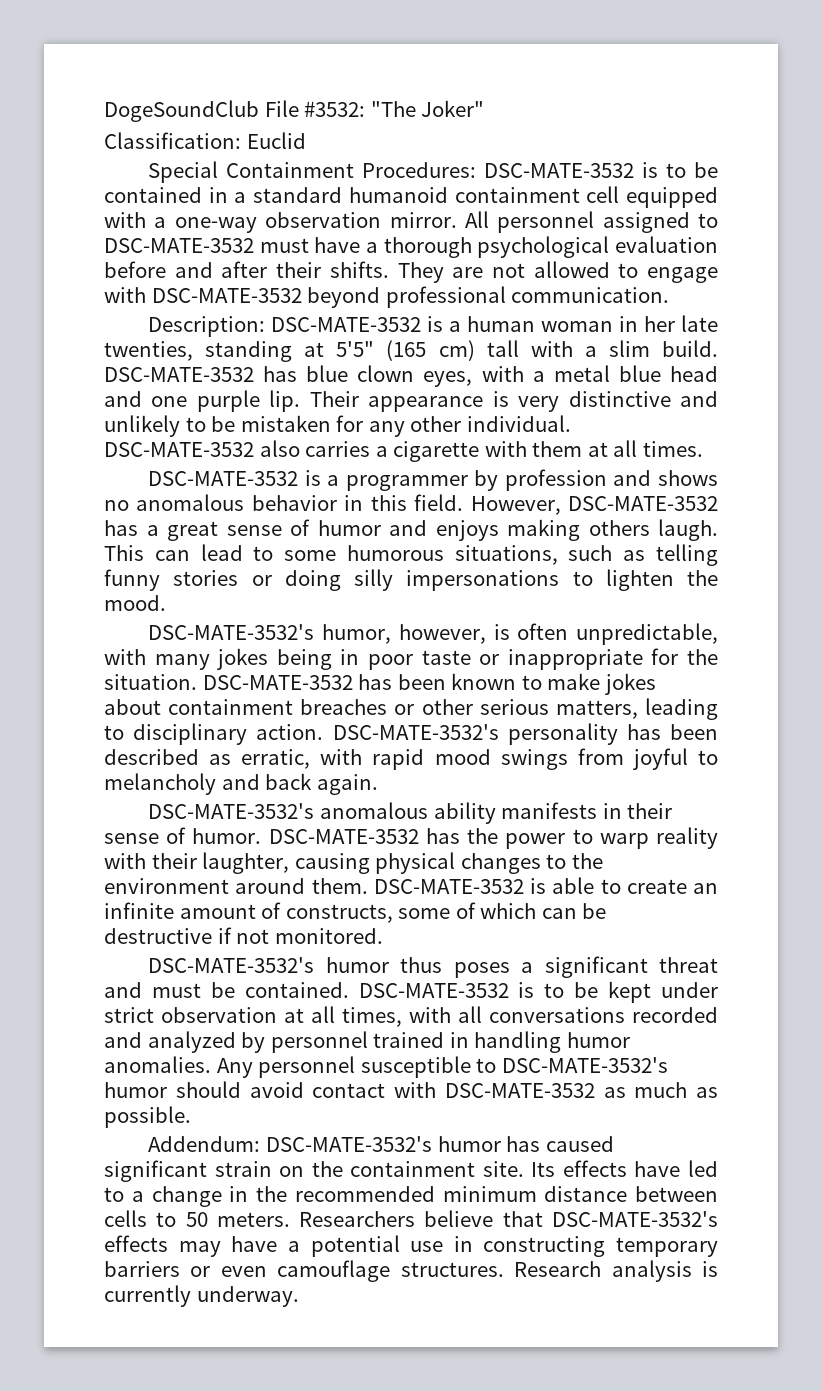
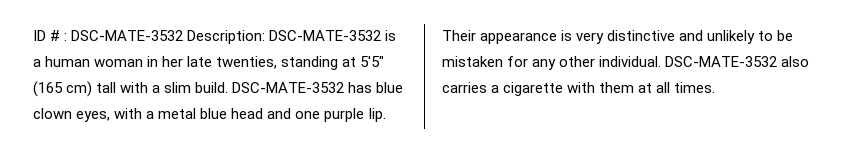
- DogeSoundClub File #3532: "The Joker"
- Classification: Euclid
- Special Containment Procedures: DSC-MATE-3532 is to be contained in a standard humanoid containment cell equipped with a one-way observation mirror. All personnel assigned to DSC-MATE-3532 must have a thorough psychological evaluation before and after their shifts. They are not allowed to engage with DSC-MATE-3532 beyond professional communication.
- Description: DSC-MATE-3532 is a human woman in her late twenties, standing at 5'5" (165 cm) tall with a slim build.
+ ID # : DSC-MATE-3532 Description: DSC-MATE-3532 is a human woman in her late twenties, standing at 5'5" (165 cm) tall with a slim build.
- DSC-MATE-3532 is a programmer by profession and shows no anomalous behavior in this field. However, DSC-MATE-3532 has a great sense of humor and enjoys making others laugh. This can lead to some humorous situations, such as telling funny stories or doing silly impersonations to lighten the mood.
- DSC-MATE-3532's humor, however, is often unpredictable, with many jokes being in poor taste or inappropriate for the situation. DSC-MATE-3532 has been known to make jokes about containment breaches or other serious matters, leading to disciplinary action. DSC-MATE-3532's personality has been described as erratic, with rapid mood swings from joyful to melancholy and back again.
- DSC-MATE-3532's anomalous ability manifests in their sense of humor. DSC-MATE-3532 has the power to warp reality with their laughter, causing physical changes to the environment around them. DSC-MATE-3532 is able to create an infinite amount of constructs, some of which can be destructive if not monitored.
- DSC-MATE-3532's humor thus poses a significant threat and must be contained. DSC-MATE-3532 is to be kept under strict observation at all times, with all conversations recorded and analyzed by personnel trained in handling humor anomalies. Any personnel susceptible to DSC-MATE-3532's humor should avoid contact with DSC-MATE-3532 as much as possible.
- Addendum: DSC-MATE-3532's humor has caused significant strain on the containment site. Its effects have led to a change in the recommended minimum distance between cells to 50 meters. Researchers believe that DSC-MATE-3532's effects may have a potential use in constructing temporary barriers or even camouflage structures. Research analysis is currently underway.

